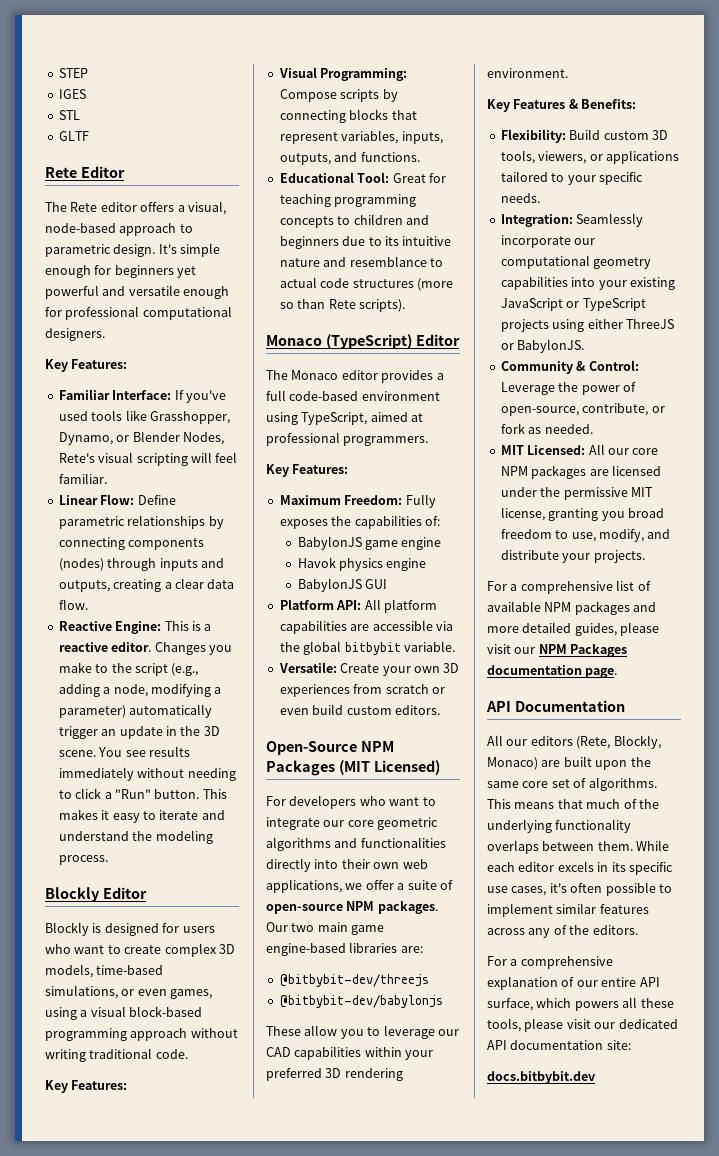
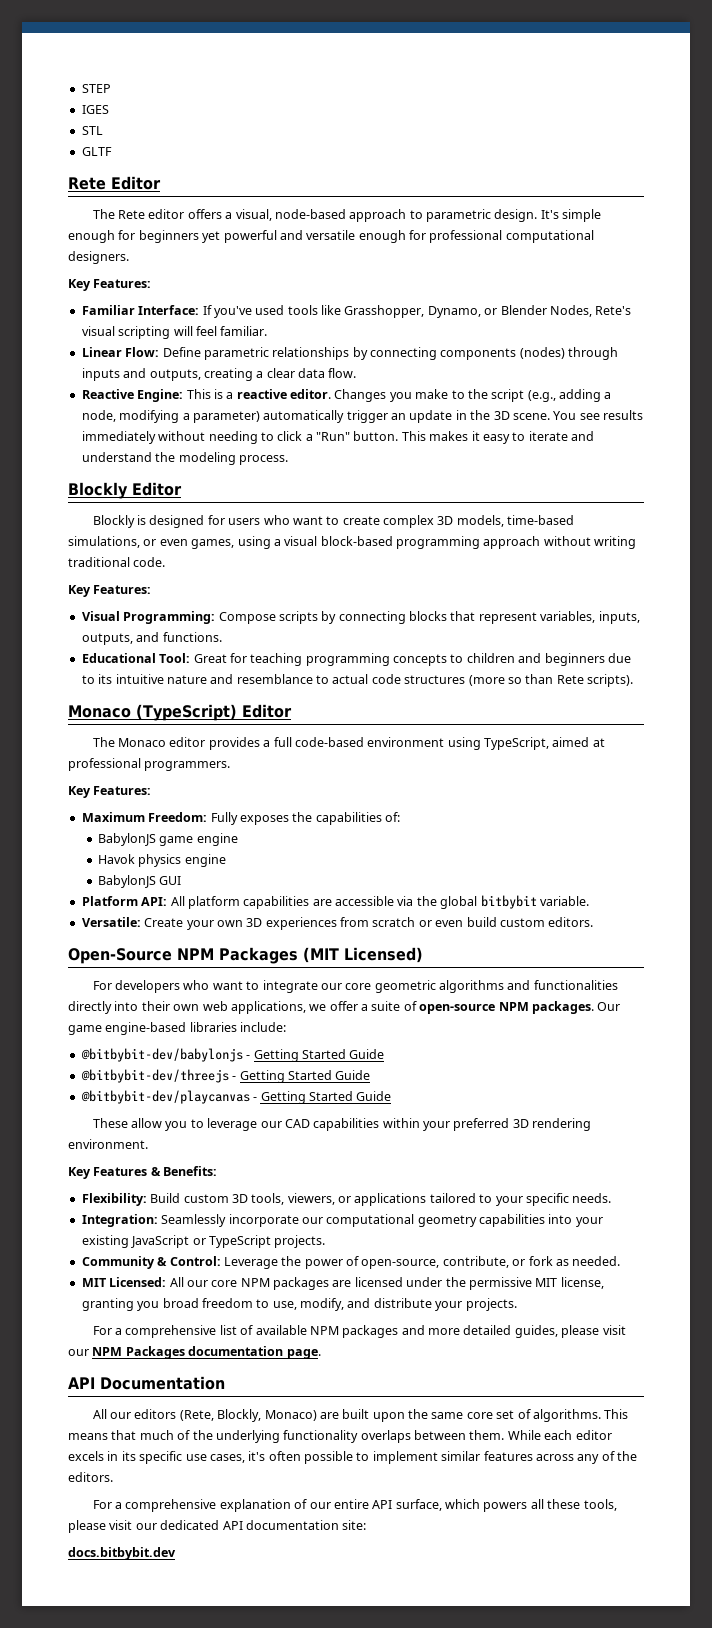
- Our two main game engine-based libraries are:
- @bitbybit-dev/threejs
- @bitbybit-dev/babylonjs
+ Our game engine-based libraries include:
+ @bitbybit-dev/babylonjs - Getting Started Guide
+ @bitbybit-dev/threejs - Getting Started Guide
+ @bitbybit-dev/playcanvas - Getting Started Guide
- Integration: Seamlessly incorporate our computational geometry capabilities into your existing JavaScript or TypeScript projects using either ThreeJS or BabylonJS.
+ Integration: Seamlessly incorporate our computational geometry capabilities into your existing JavaScript or TypeScript projects.

